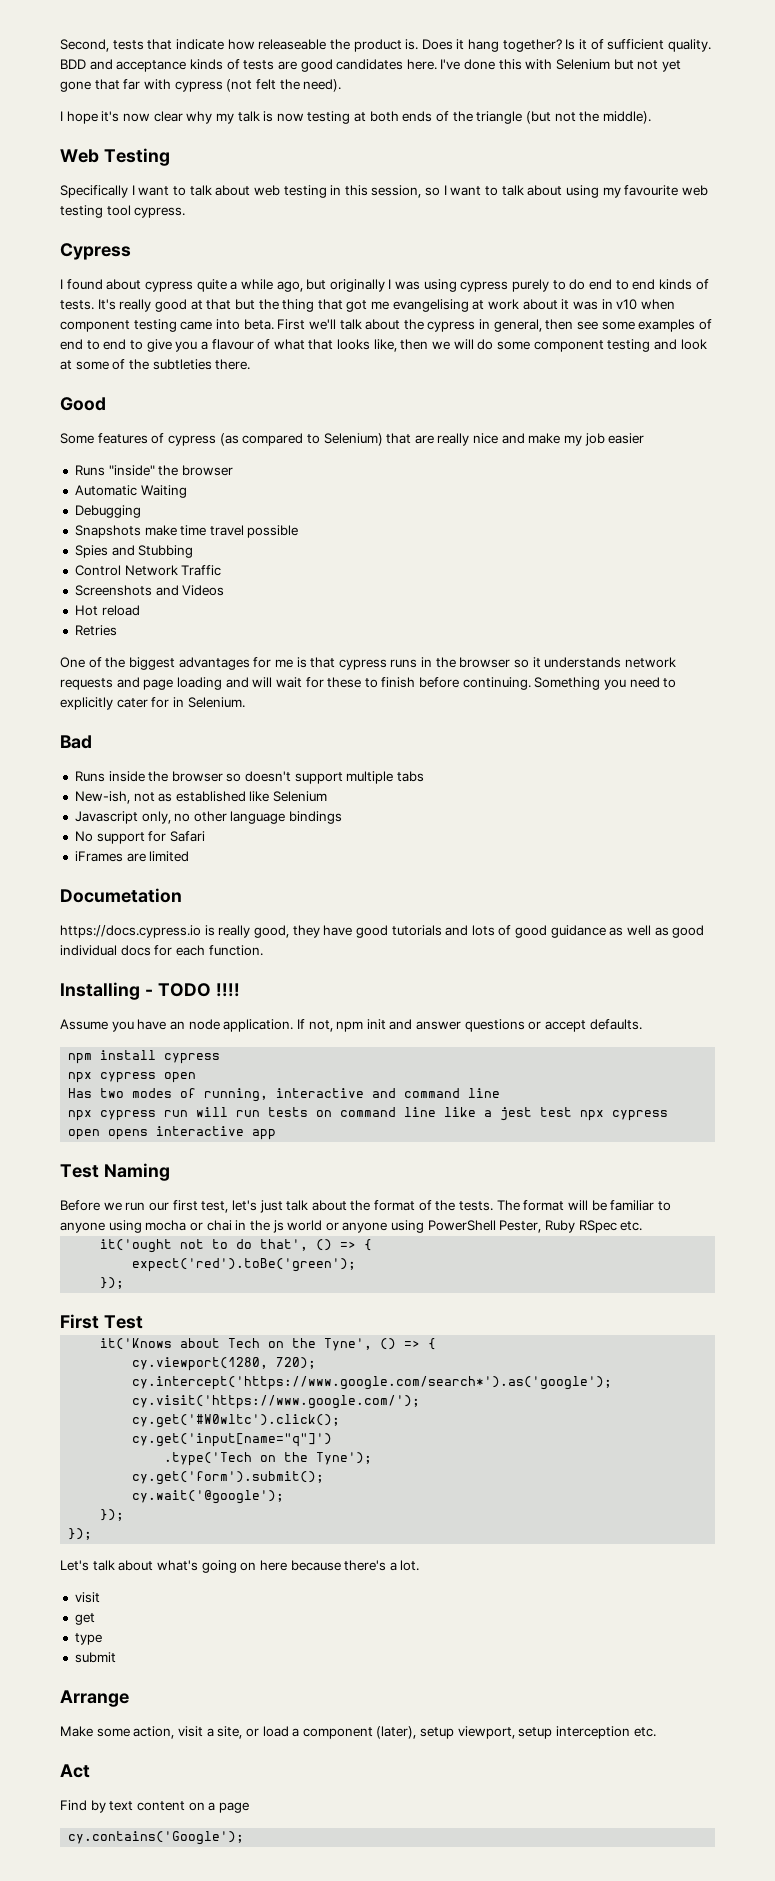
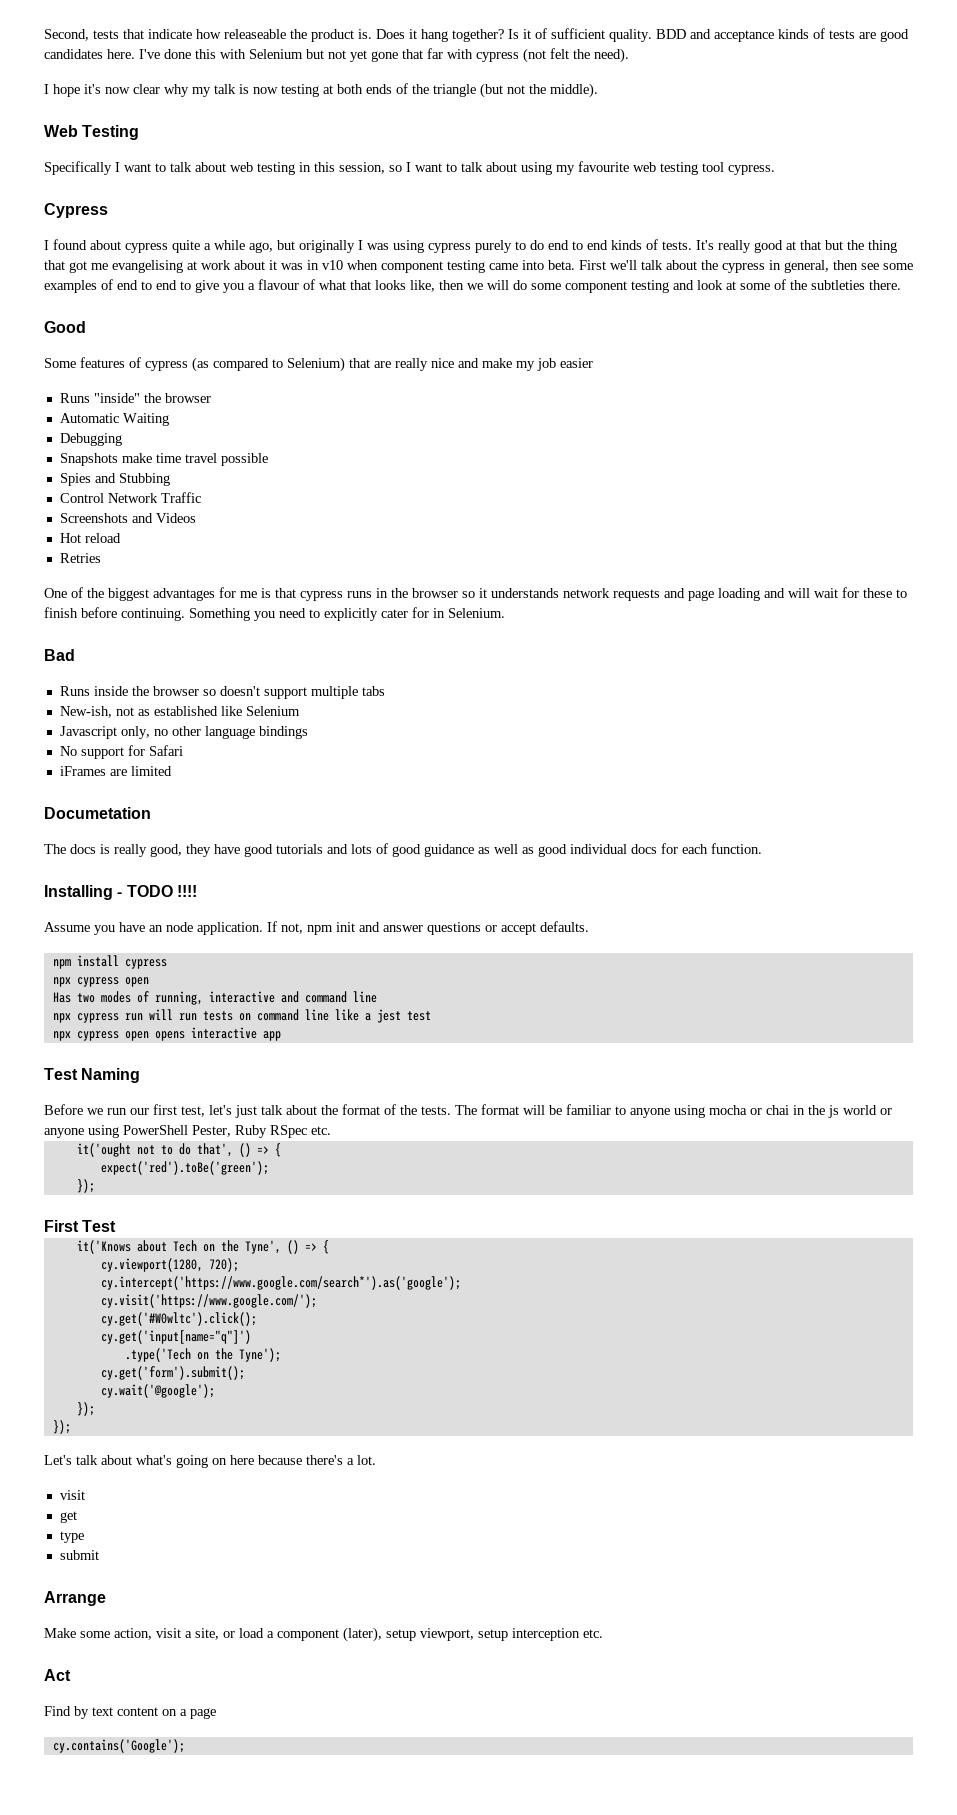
- https://docs.cypress.io is really good, they have good tutorials and lots of good guidance as well as good individual docs for each function.
+ The docs is really good, they have good tutorials and lots of good guidance as well as good individual docs for each function.
- npx cypress run will run tests on command line like a jest test npx cypress open opens interactive app
+ npx cypress run will run tests on command line like a jest test
+ npx cypress open opens interactive app

